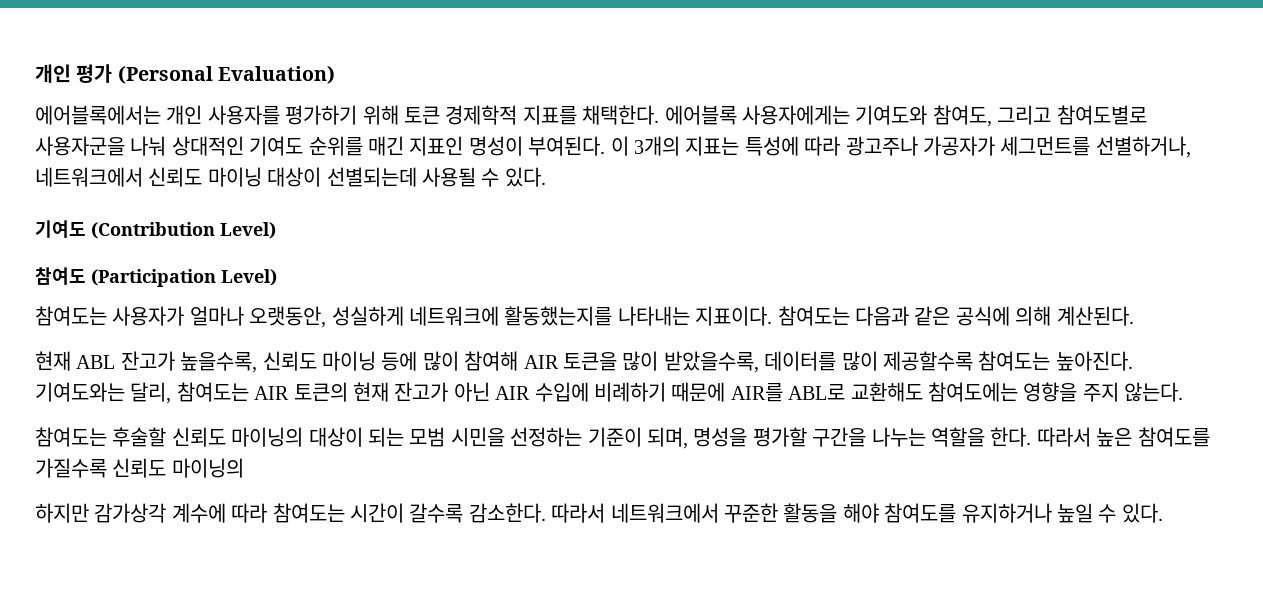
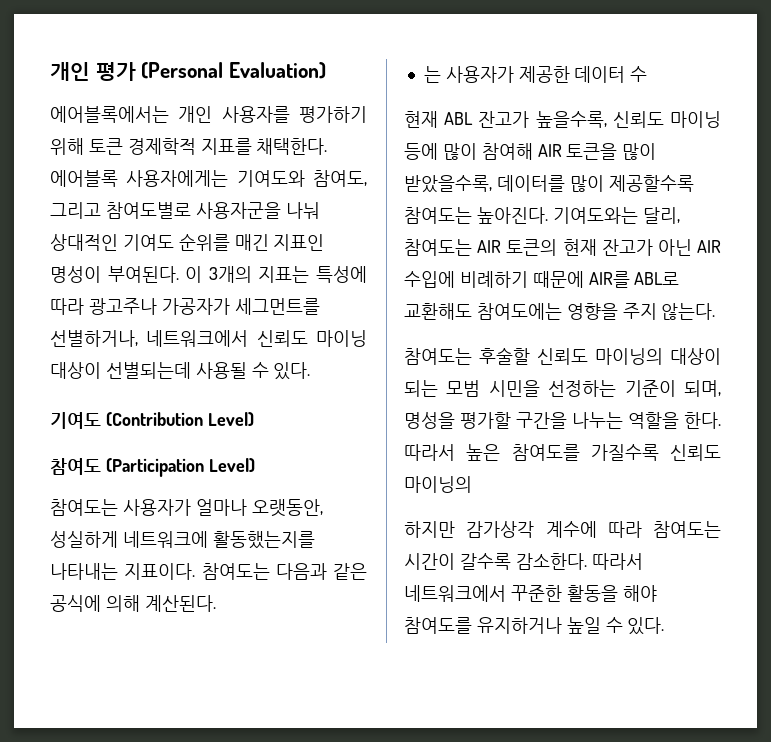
+ 는 사용자가 제공한 데이터 수

